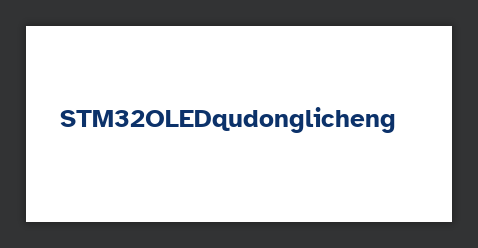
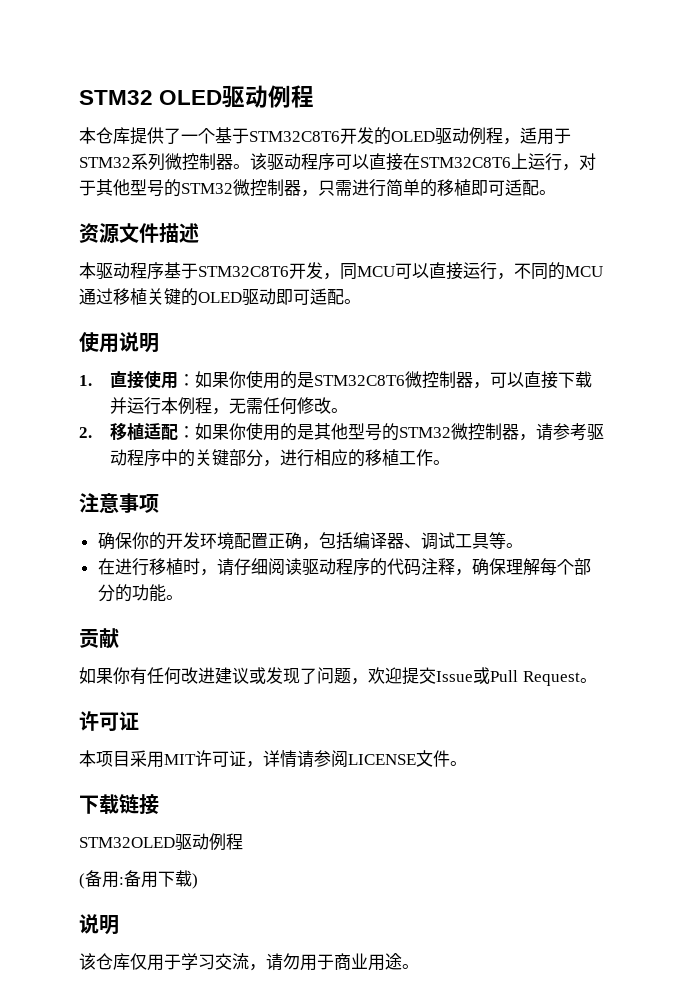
- STM32OLEDqudonglicheng
+ STM32 OLED驱动例程
+ 本仓库提供了一个基于STM32C8T6开发的OLED驱动例程，适用于STM32系列微控制器。该驱动程序可以直接在STM32C8T6上运行，对于其他型号的STM32微控制器，只需进行简单的移植即可适配。
+ 资源文件描述
+ 本驱动程序基于STM32C8T6开发，同MCU可以直接运行，不同的MCU通过移植关键的OLED驱动即可适配。
+ 使用说明
+ 1.直接使用：如果你使用的是STM32C8T6微控制器，可以直接下载并运行本例程，无需任何修改。
+ 2.移植适配：如果你使用的是其他型号的STM32微控制器，请参考驱动程序中的关键部分，进行相应的移植工作。
+ 注意事项
+ 确保你的开发环境配置正确，包括编译器、调试工具等。
+ 在进行移植时，请仔细阅读驱动程序的代码注释，确保理解每个部分的功能。
+ 贡献
+ 如果你有任何改进建议或发现了问题，欢迎提交Issue或Pull Request。
+ 许可证
+ 本项目采用MIT许可证，详情请参阅LICENSE文件。
+ 下载链接
+ STM32OLED驱动例程
+ (备用:备用下载)
+ 说明
+ 该仓库仅用于学习交流，请勿用于商业用途。

